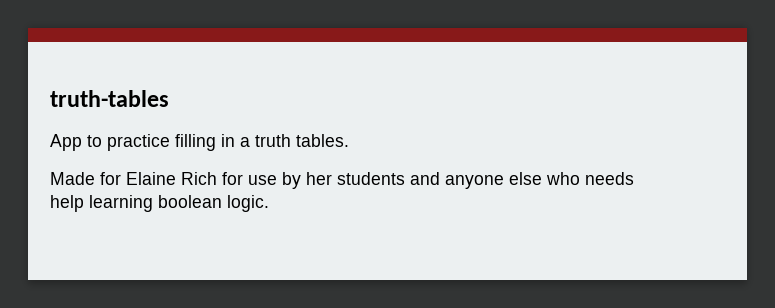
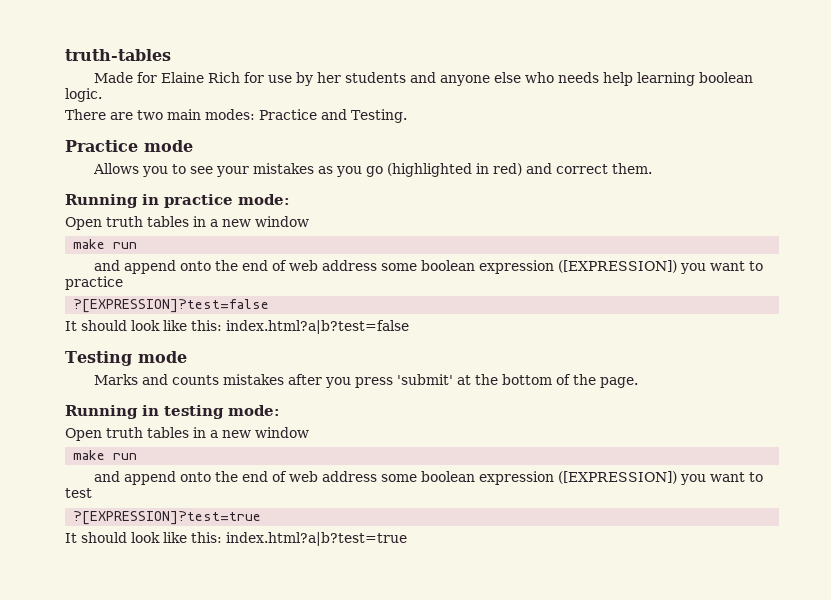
- App to practice filling in a truth tables.
+ There are two main modes: Practice and Testing.
+ Practice mode
+ Allows you to see your mistakes as you go (highlighted in red) and correct them.
+ Running in practice mode:
+ Open truth tables in a new window
+ make run
+ and append onto the end of web address some boolean expression ([EXPRESSION]) you want to practice
+ ?[EXPRESSION]?test=false
+ It should look like this: index.html?a|b?test=false
+ Testing mode
+ Marks and counts mistakes after you press 'submit' at the bottom of the page.
+ Running in testing mode:
+ Open truth tables in a new window
+ make run
+ and append onto the end of web address some boolean expression ([EXPRESSION]) you want to test
+ ?[EXPRESSION]?test=true
+ It should look like this: index.html?a|b?test=true

